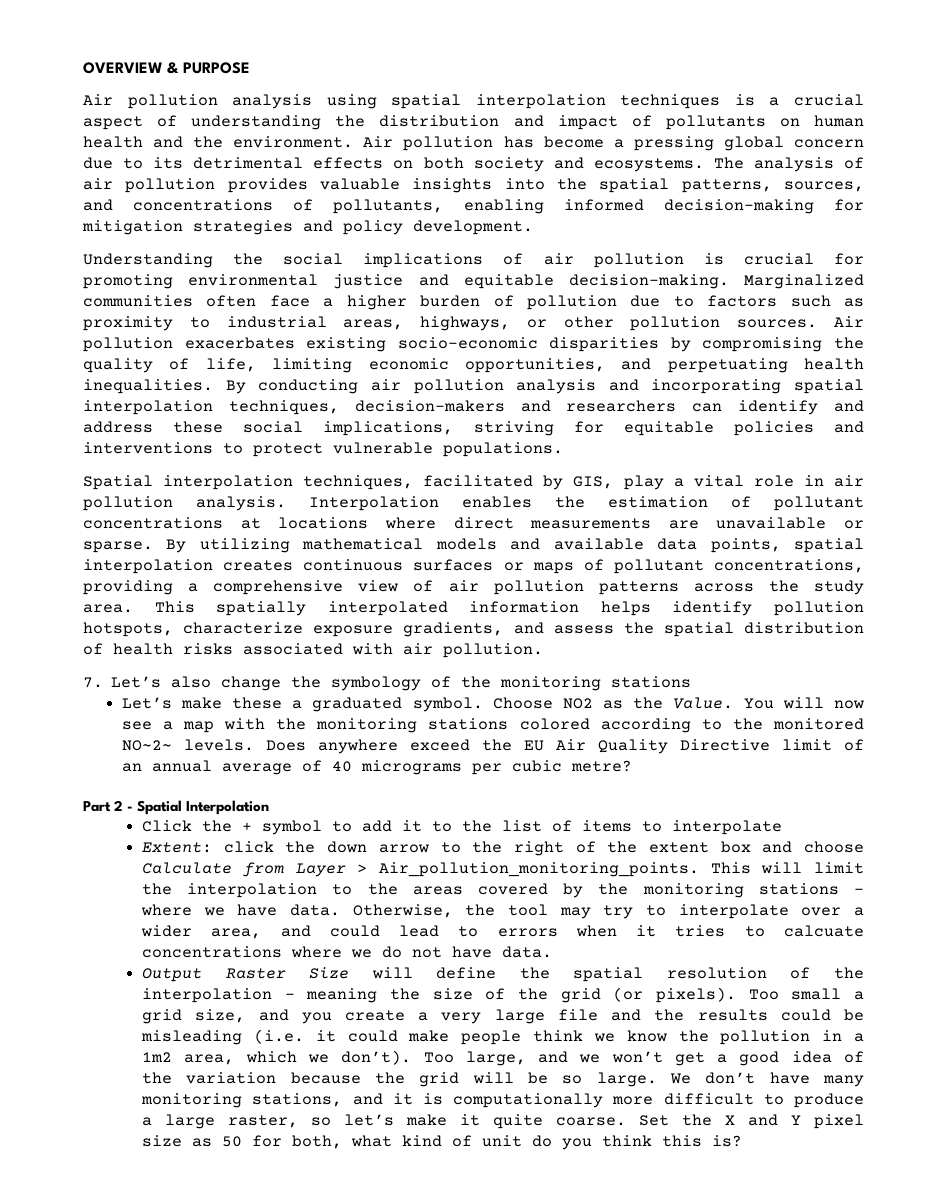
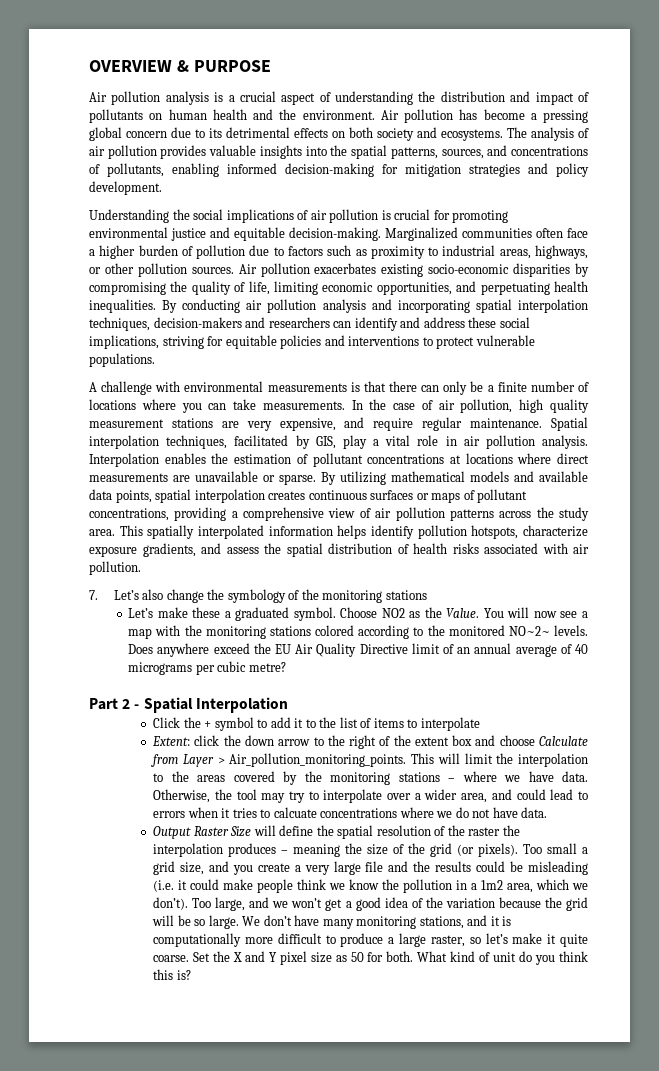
- Air pollution analysis using spatial interpolation techniques is a crucial aspect of understanding the distribution and impact of pollutants on human health and the environment.
+ Air pollution analysis is a crucial aspect of understanding the distribution and impact of pollutants on human health and the environment.
+ A challenge with environmental measurements is that there can only be a finite number of locations where you can take measurements. In the case of air pollution, high quality measurement stations are very expensive, and require regular maintenance.
- Output Raster Size will define the spatial resolution of the interpolation – meaning the size of the grid (or pixels).
+ Output Raster Size will define the spatial resolution of the raster the interpolation produces – meaning the size of the grid (or pixels).
- Set the X and Y pixel size as 50 for both, what kind of unit do you think this is?
+ Set the X and Y pixel size as 50 for both. What kind of unit do you think this is?

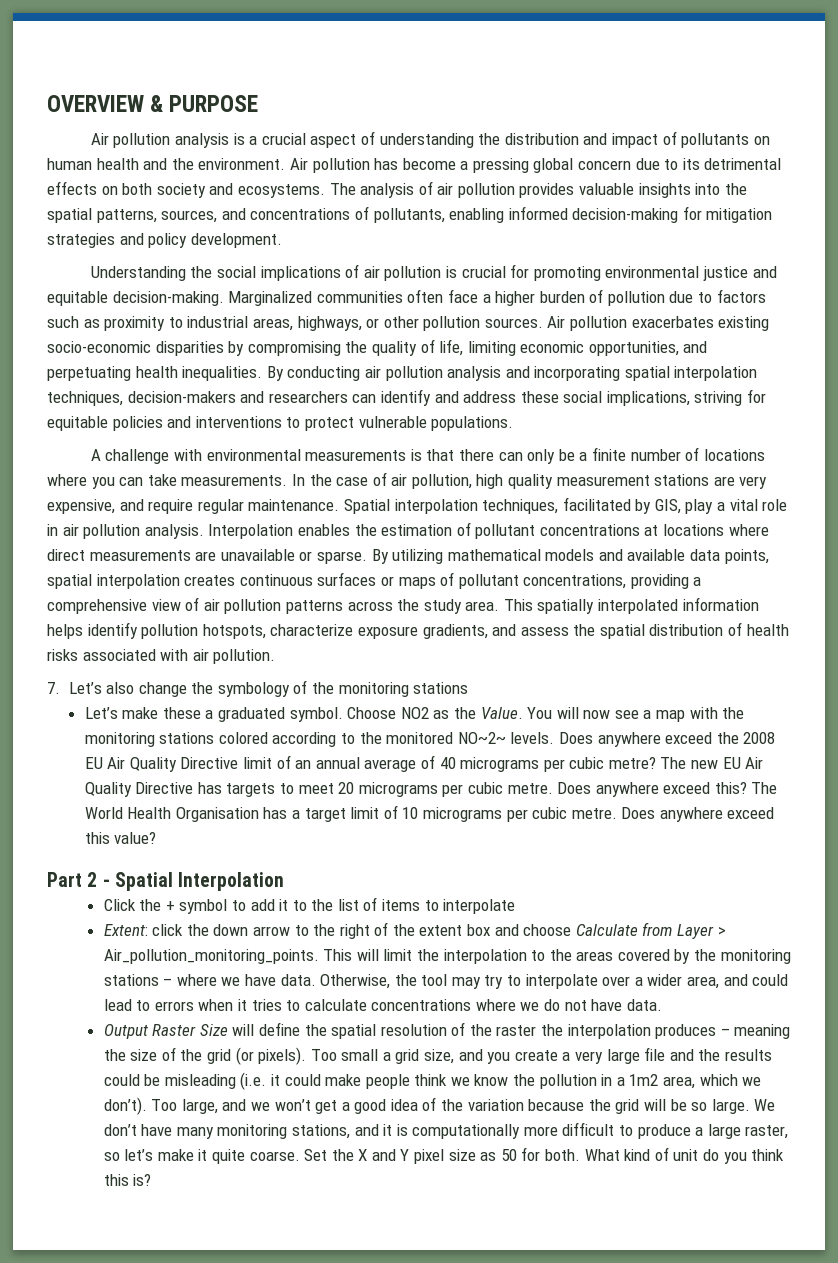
- Does anywhere exceed the EU Air Quality Directive limit of an annual average of 40 micrograms per cubic metre?
+ Does anywhere exceed the 2008 EU Air Quality Directive limit of an annual average of 40 micrograms per cubic metre? The new EU Air Quality Directive has targets to meet 20 micrograms per cubic metre. Does anywhere exceed this? The World Health Organisation has a target limit of 10 micrograms per cubic metre. Does anywhere exceed this value?
- Otherwise, the tool may try to interpolate over a wider area, and could lead to errors when it tries to calcuate concentrations where we do not have data.
+ Otherwise, the tool may try to interpolate over a wider area, and could lead to errors when it tries to calculate concentrations where we do not have data.

